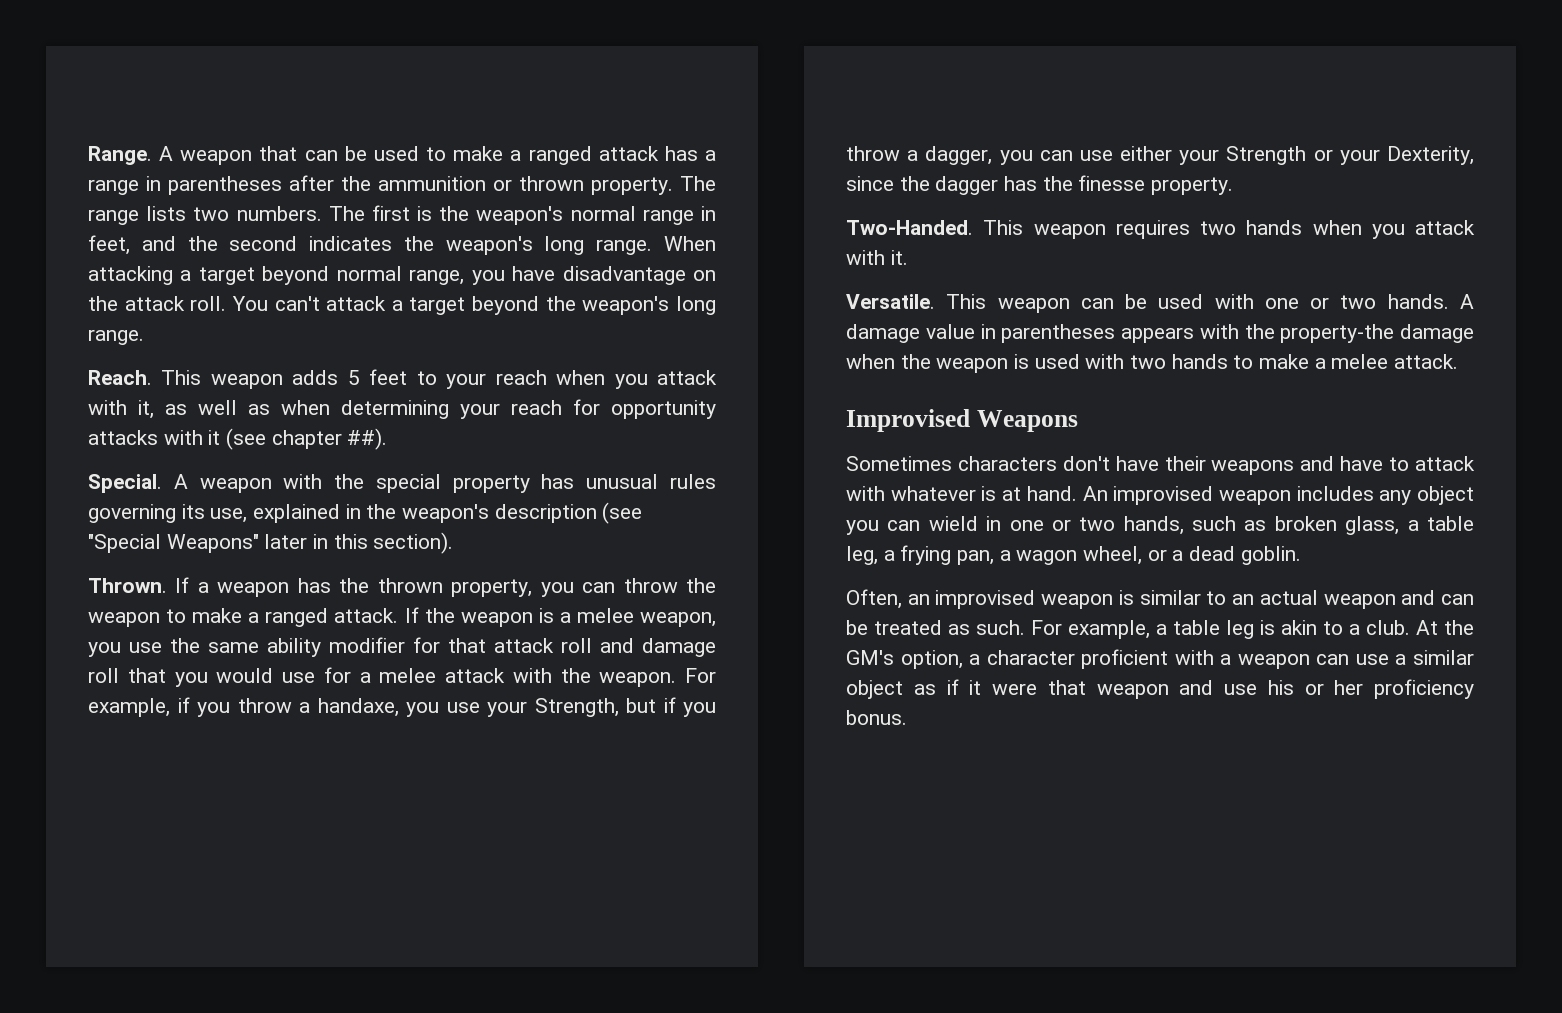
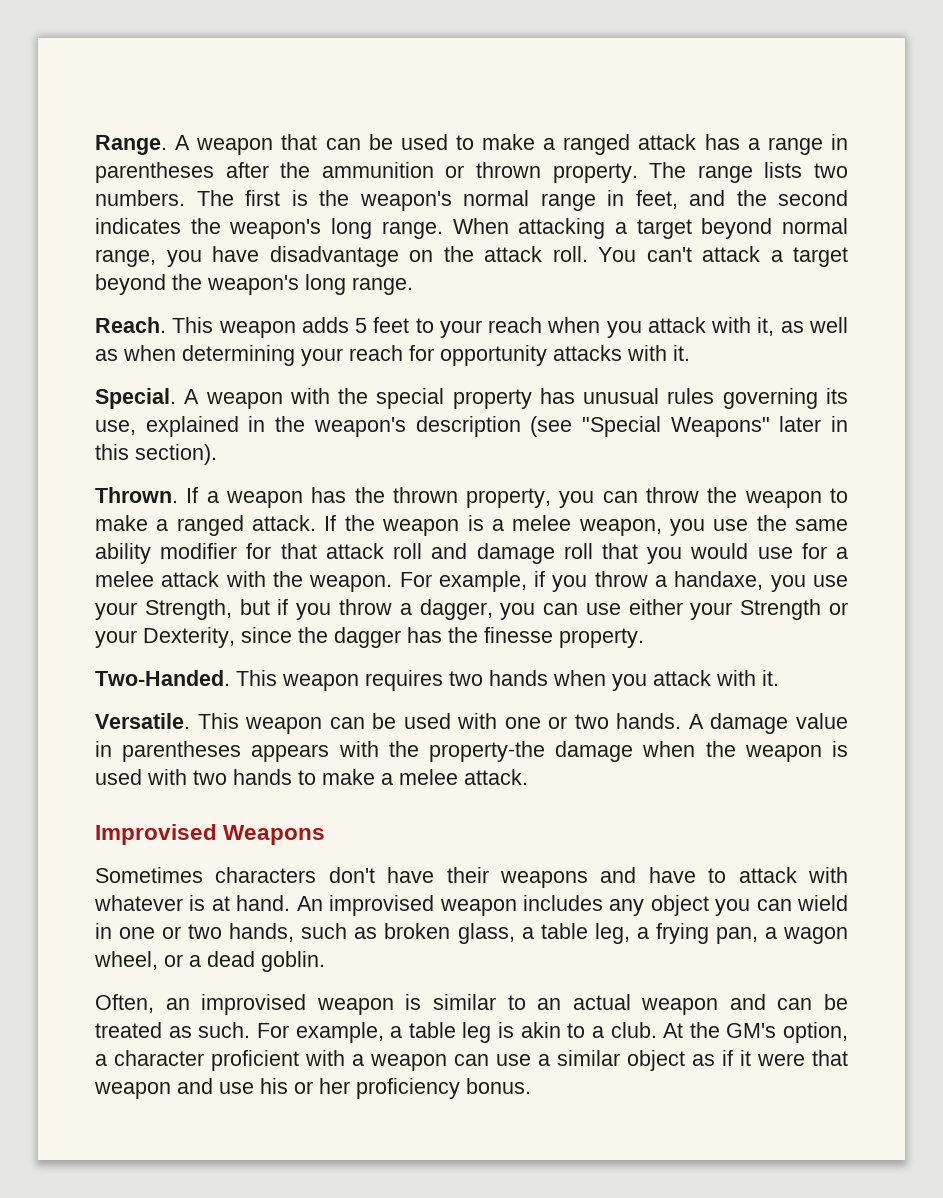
- This weapon adds 5 feet to your reach when you attack with it, as well as when determining your reach for opportunity attacks with it (see chapter ##).
+ This weapon adds 5 feet to your reach when you attack with it, as well as when determining your reach for opportunity attacks with it.

